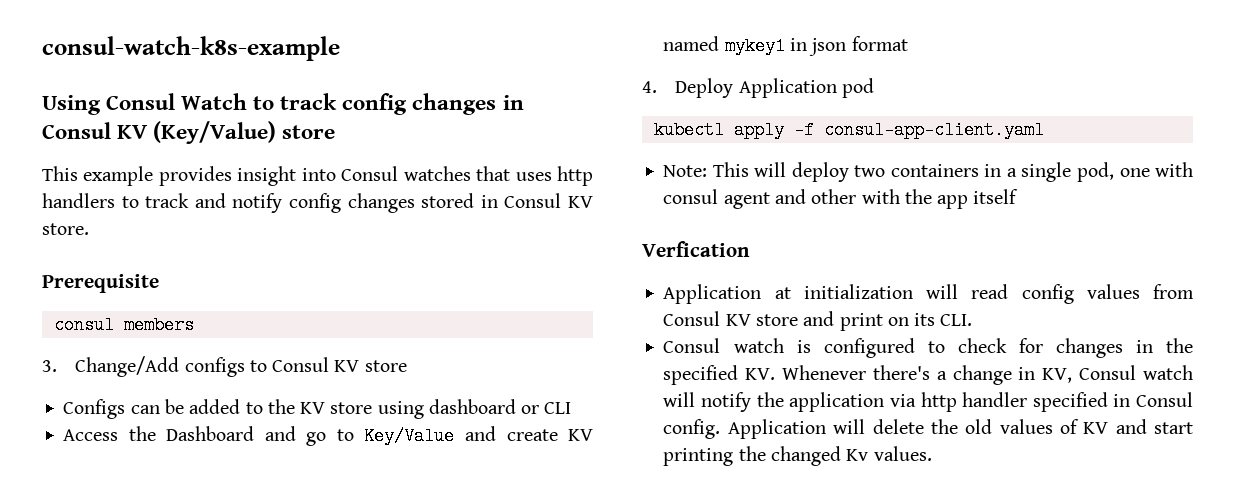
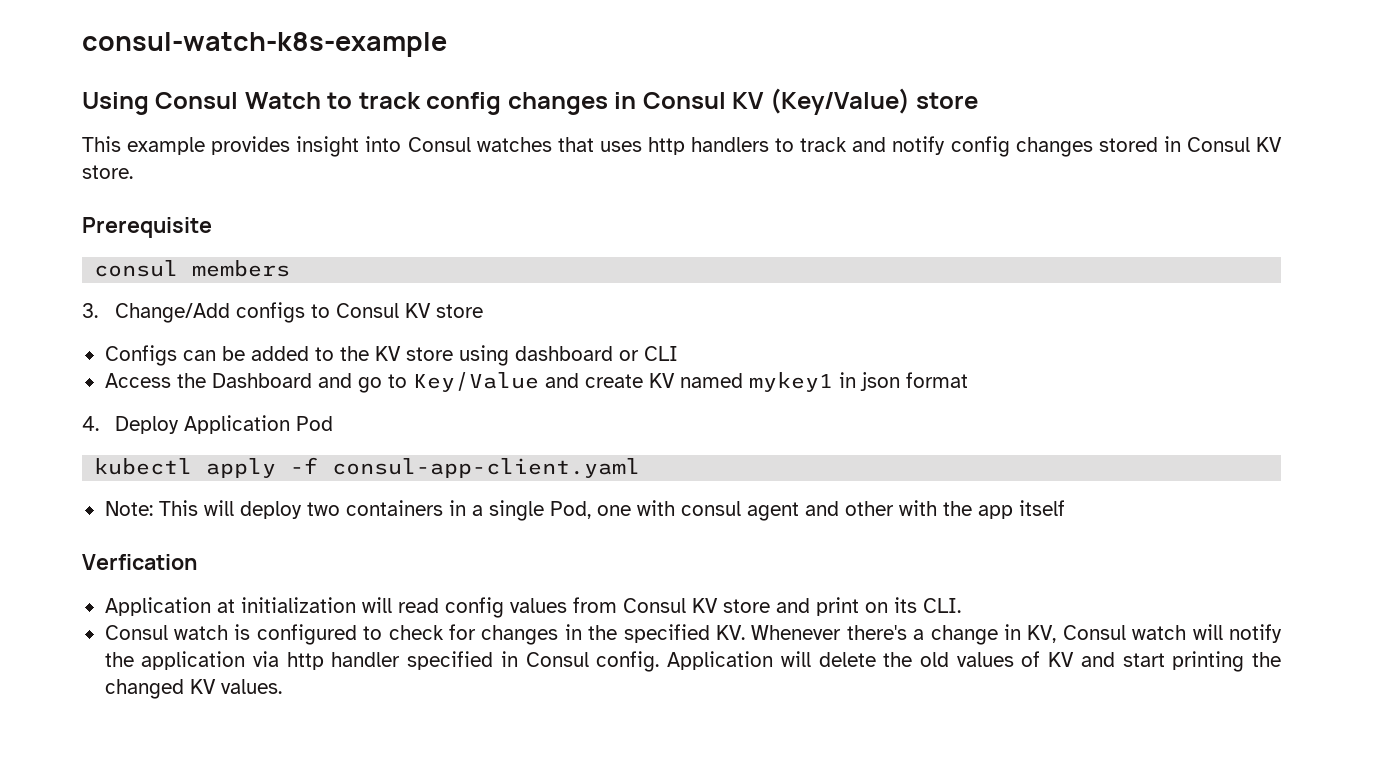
- 4. Deploy Application pod
+ 4. Deploy Application Pod
- Note: This will deploy two containers in a single pod, one with consul agent and other with the app itself
+ Note: This will deploy two containers in a single Pod, one with consul agent and other with the app itself
- Application will delete the old values of KV and start printing the changed Kv values.
+ Application will delete the old values of KV and start printing the changed KV values.

